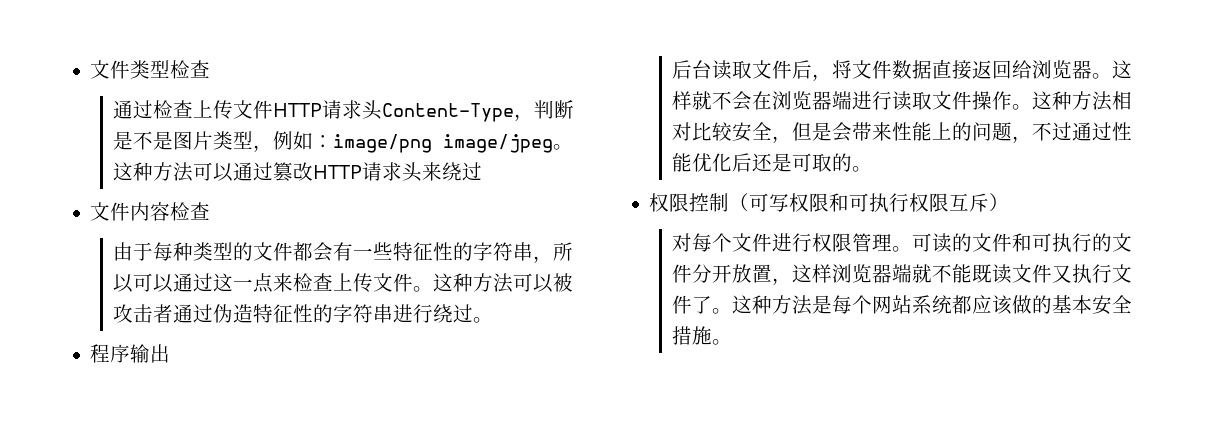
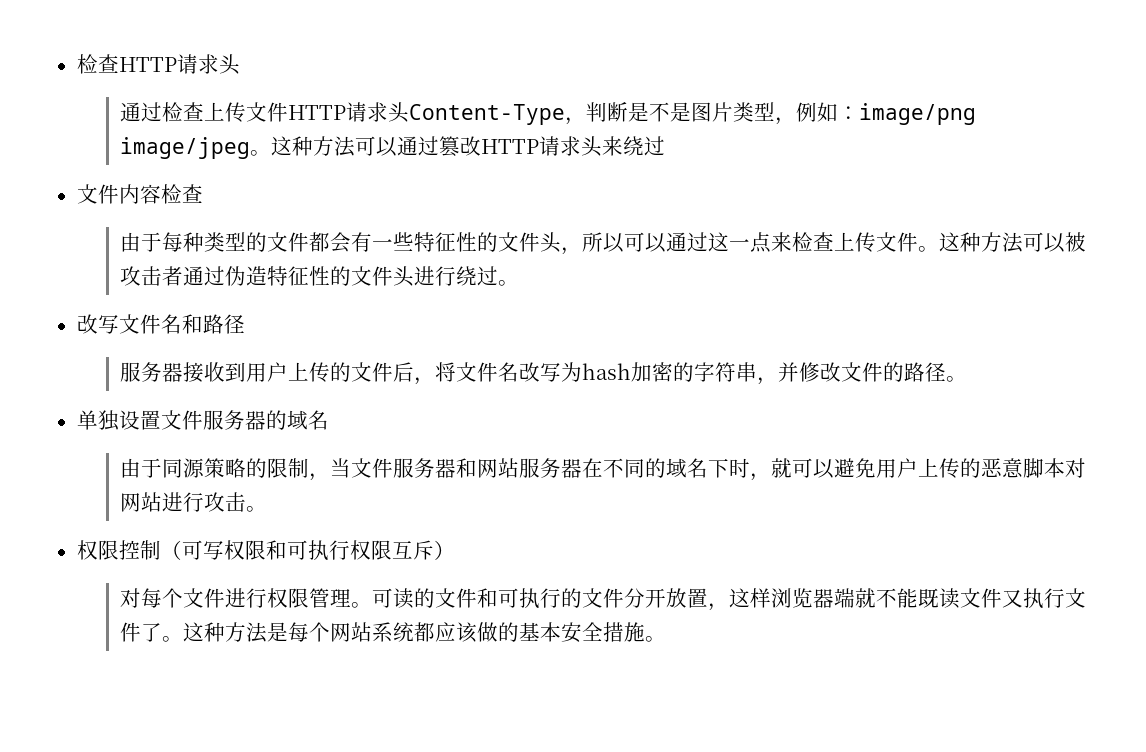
- 文件类型检查
+ 检查HTTP请求头
- 由于每种类型的文件都会有一些特征性的字符串，所以可以通过这一点来检查上传文件。
+ 由于每种类型的文件都会有一些特征性的文件头，所以可以通过这一点来检查上传文件。
- 这种方法可以被攻击者通过伪造特征性的字符串进行绕过。
+ 这种方法可以被攻击者通过伪造特征性的文件头进行绕过。
- 程序输出
- 后台读取文件后，将文件数据直接返回给浏览器。这样就不会在浏览器端进行读取文件操作。这种方法相对比较安全，但是会带来性能上的问题，不过通过性能优化后还是可取的。
+ 改写文件名和路径
+ 服务器接收到用户上传的文件后，将文件名改写为hash加密的字符串，并修改文件的路径。
+ 单独设置文件服务器的域名
+ 由于同源策略的限制，当文件服务器和网站服务器在不同的域名下时，就可以避免用户上传的恶意脚本对网站进行攻击。

